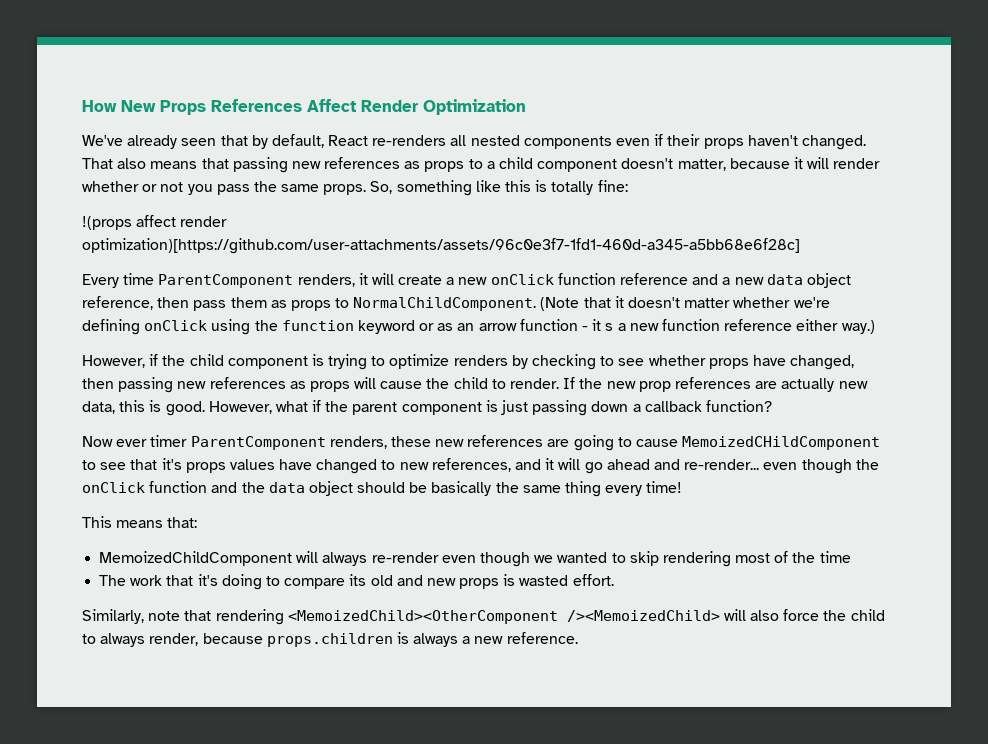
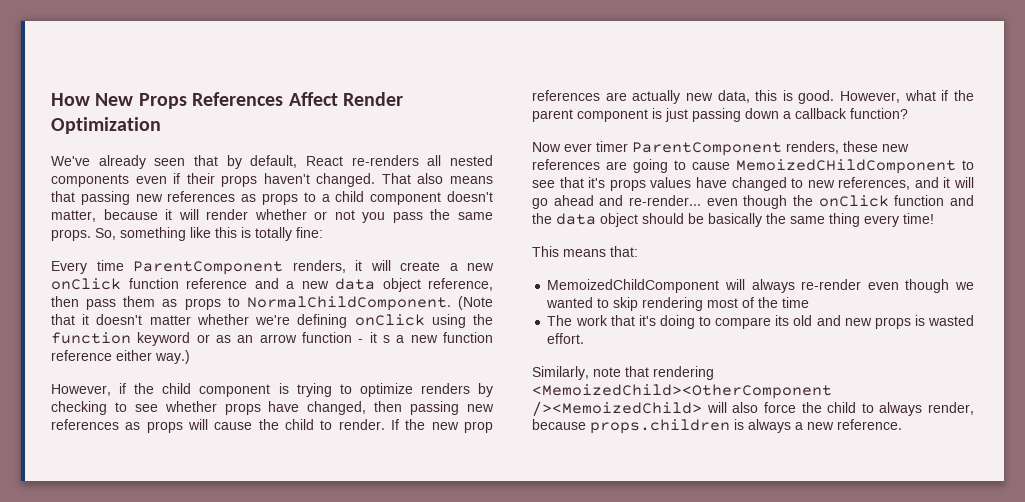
- !(props affect render optimization)[https://github.com/user-attachments/assets/96c0e3f7-1fd1-460d-a345-a5bb68e6f28c]

